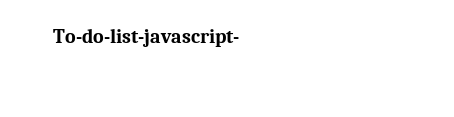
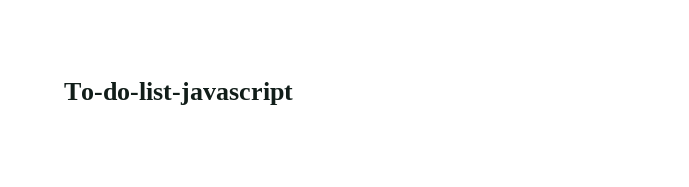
- To-do-list-javascript-
+ To-do-list-javascript

